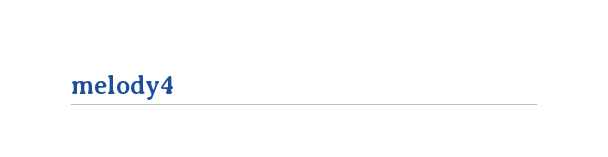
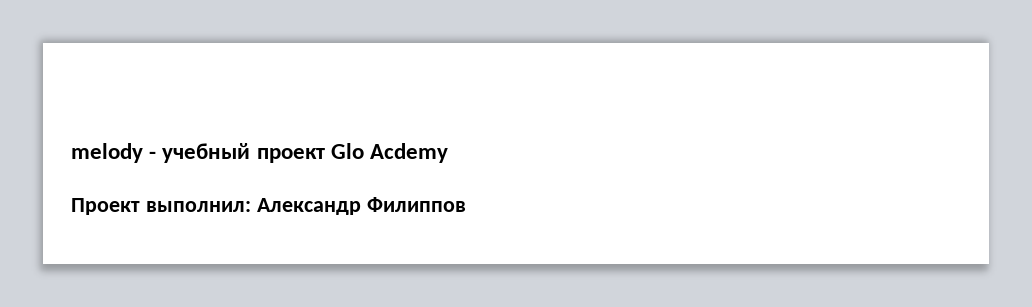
- melody4
+ melody - учебный проект Glo Acdemy
+ Проект выполнил: Александр Филиппов

